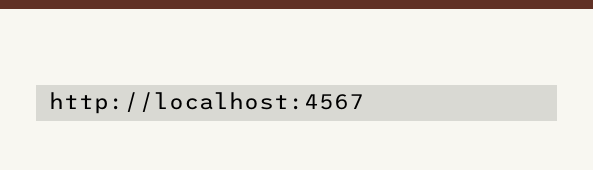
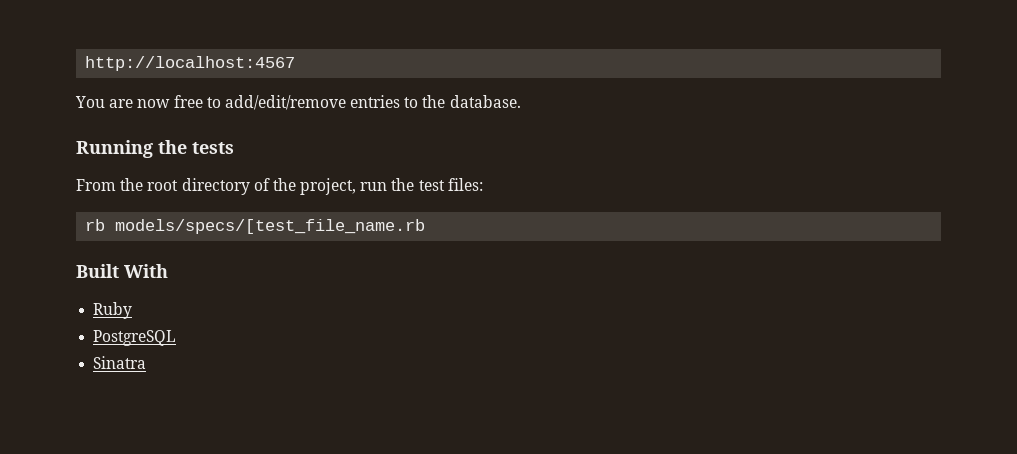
+ You are now free to add/edit/remove entries to the database.
+ Running the tests
+ From the root directory of the project, run the test files:
+ rb models/specs/[test_file_name.rb
+ Built With
+ Ruby
+ PostgreSQL
+ Sinatra

